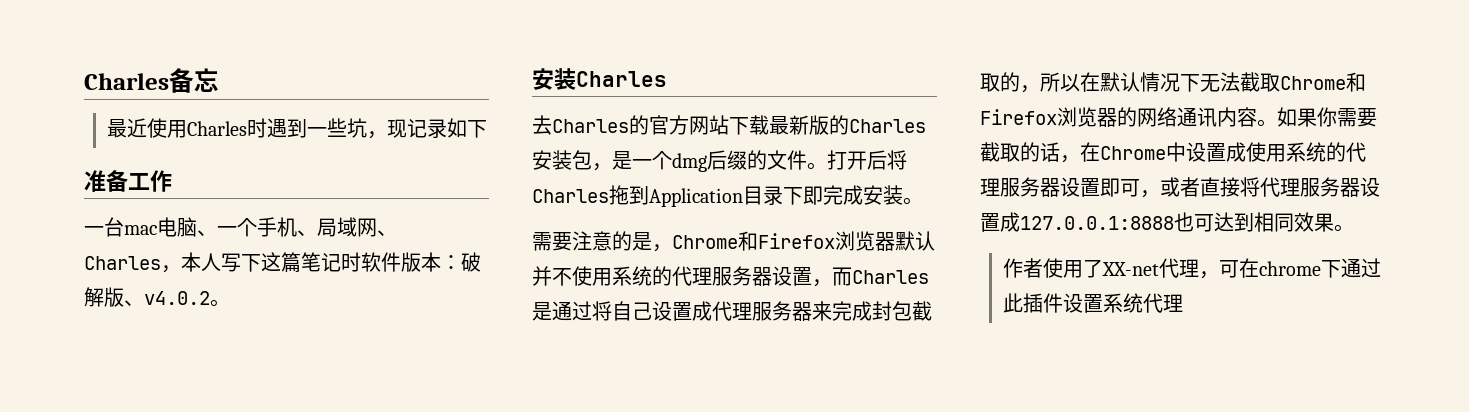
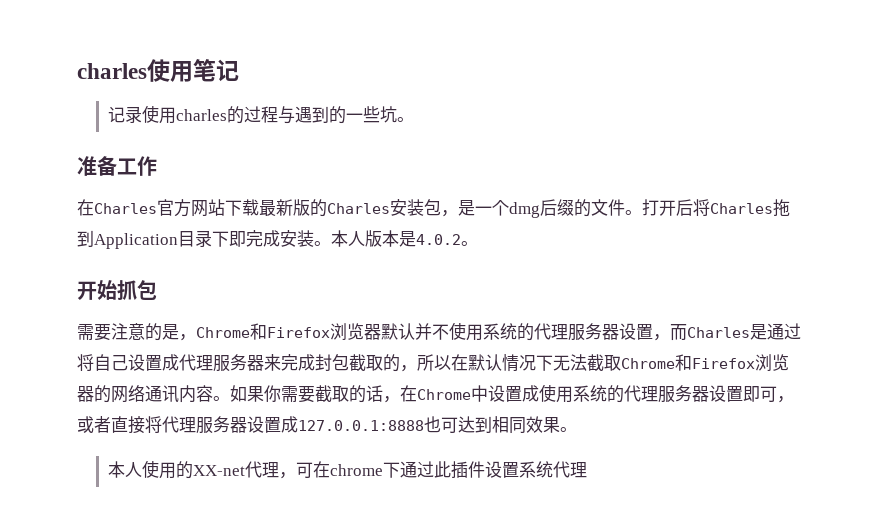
- Charles备忘
- 最近使用Charles时遇到一些坑，现记录如下
+ charles使用笔记
+ 记录使用charles的过程与遇到的一些坑。
  准备工作
- 一台mac电脑、一个手机、局域网、Charles，本人写下这篇笔记时软件版本：破解版、v4.0.2。
- 安装Charles
- 去Charles的官方网站下载最新版的Charles安装包，是一个dmg后缀的文件。
+ 在Charles官方网站下载最新版的Charles安装包，是一个dmg后缀的文件。
+ 本人版本是4.0.2。
+ 开始抓包
- 作者使用了XX-net代理，可在chrome下通过此插件设置系统代理
+ 本人使用的XX-net代理，可在chrome下通过此插件设置系统代理

